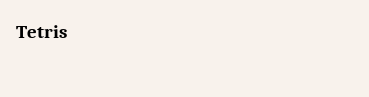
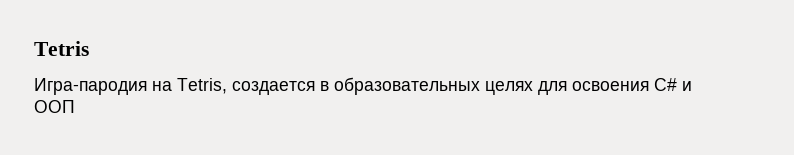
+ Игра-пародия на Tetris, создается в образовательных целях для освоения C# и ООП

